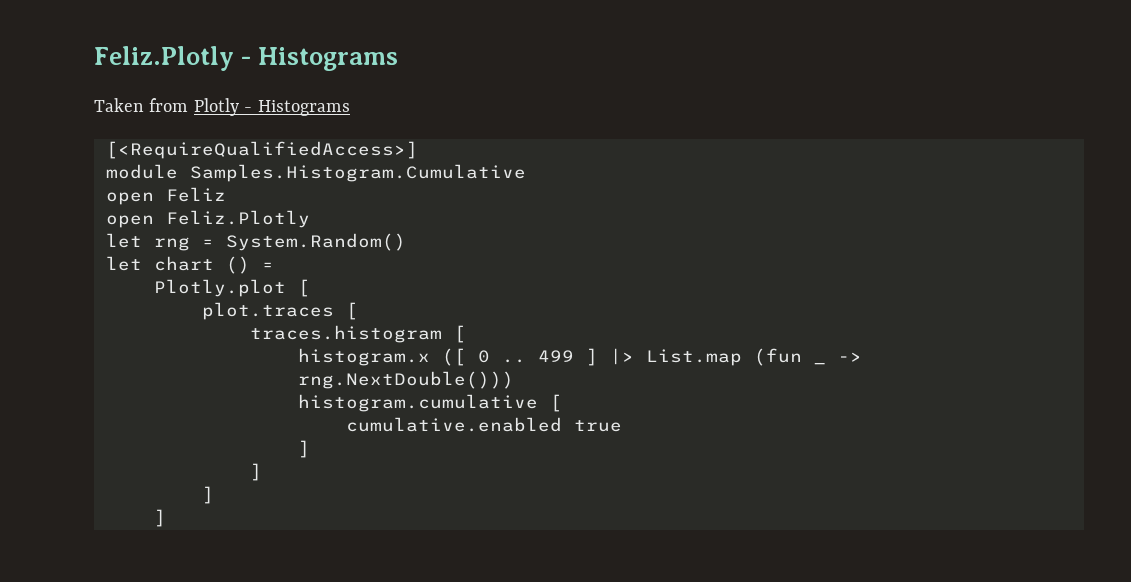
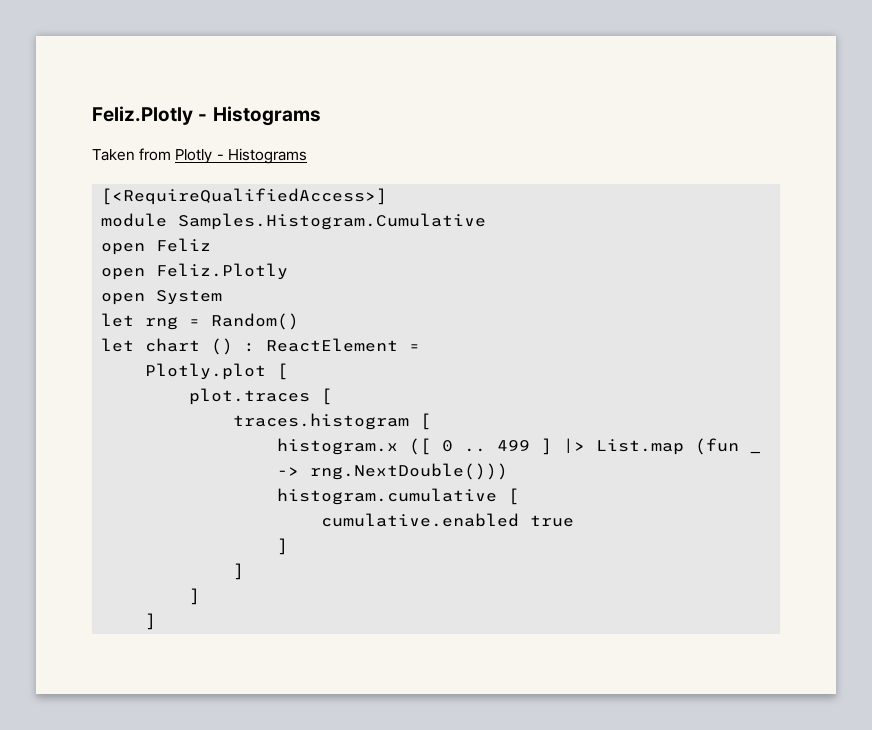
+ open System
- let rng = System.Random()
+ let rng = Random()
- let chart () =
+ let chart () : ReactElement =

